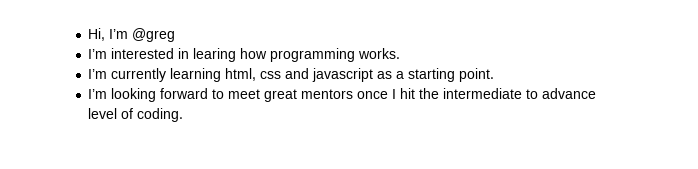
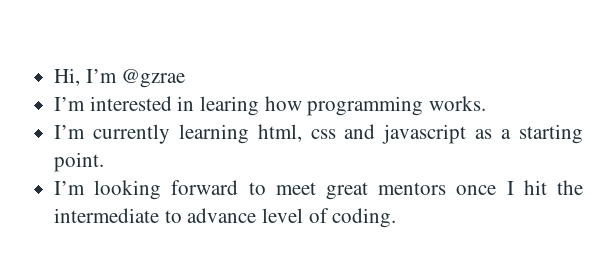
- Hi, I’m @greg
+ Hi, I’m @gzrae

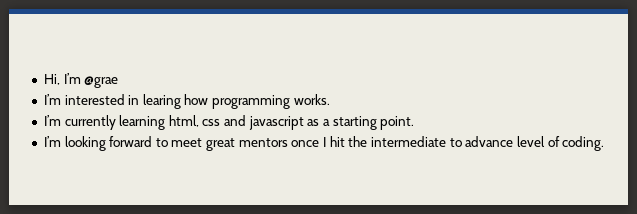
- Hi, I’m @gzrae
+ Hi, I’m @grae

